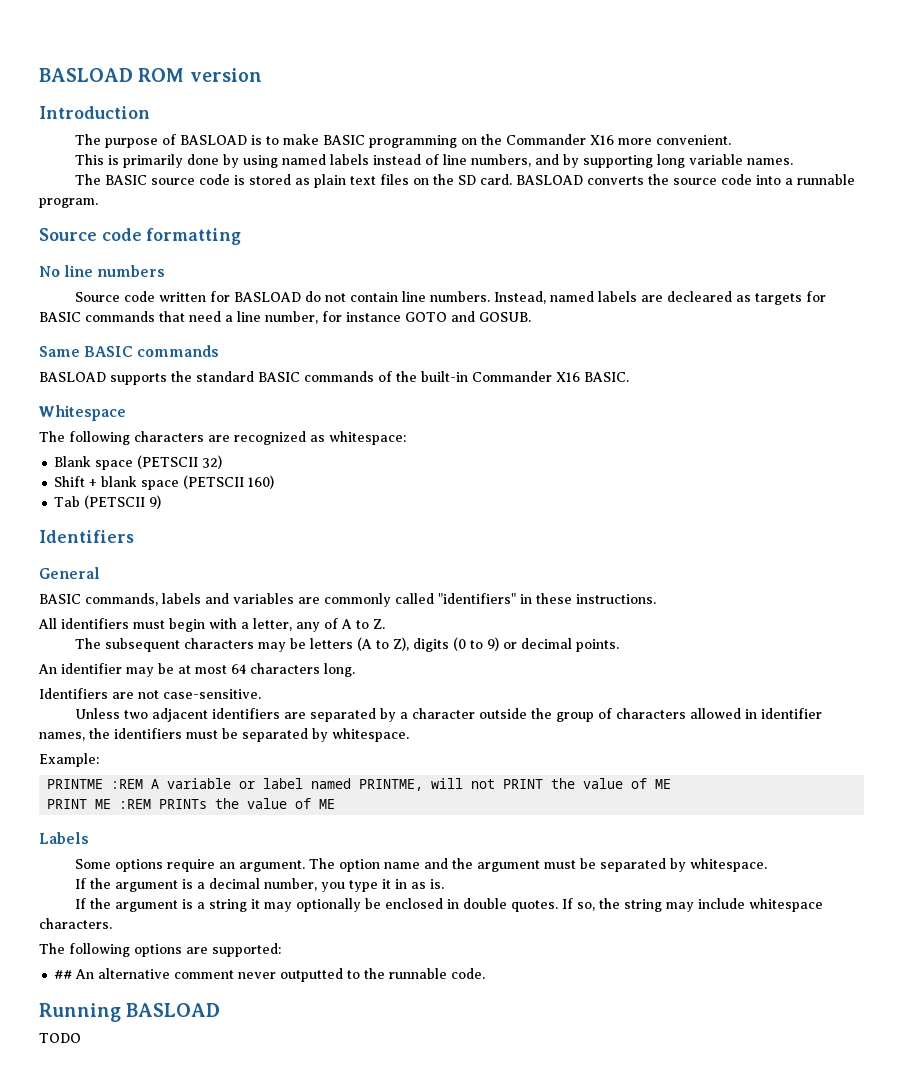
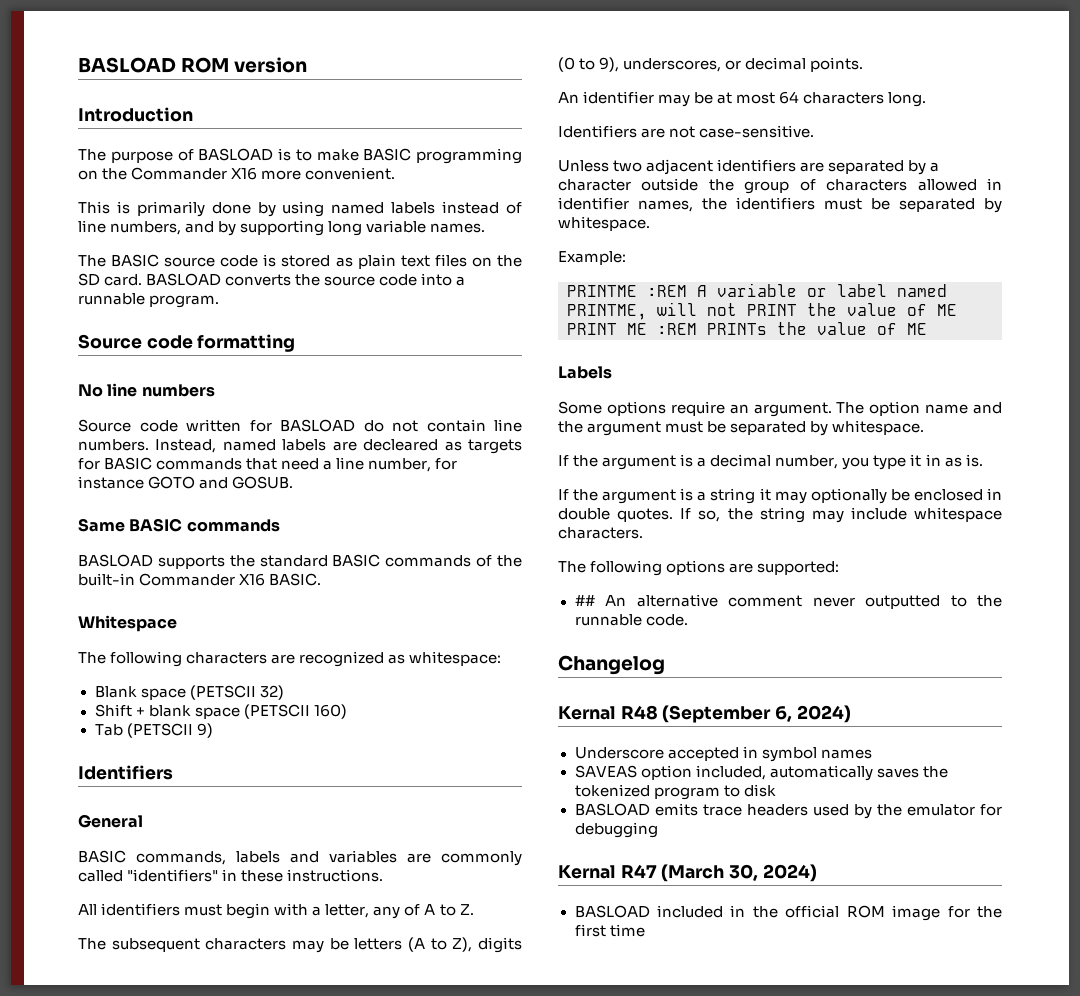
- The subsequent characters may be letters (A to Z), digits (0 to 9) or decimal points.
+ The subsequent characters may be letters (A to Z), digits (0 to 9), underscores, or decimal points.
- Running BASLOAD
- TODO
+ Changelog
+ Kernal R48 (September 6, 2024)
+ Underscore accepted in symbol names
+ SAVEAS option included, automatically saves the tokenized program to disk
+ BASLOAD emits trace headers used by the emulator for debugging
+ Kernal R47 (March 30, 2024)
+ BASLOAD included in the official ROM image for the first time

